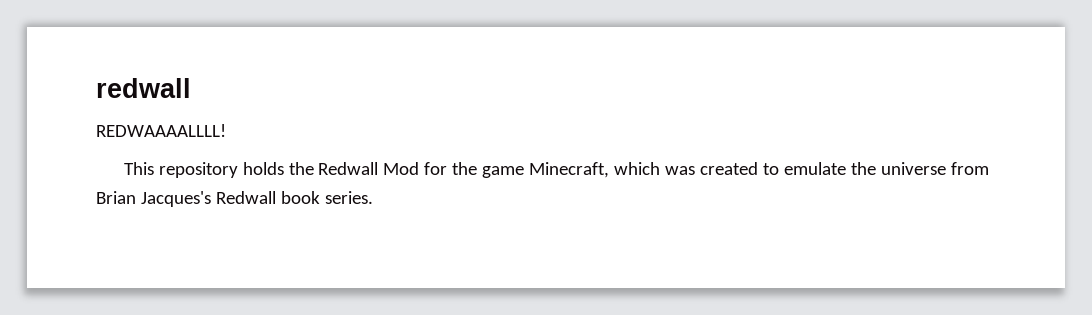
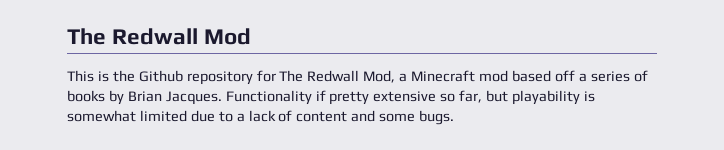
- redwall
- REDWAAAALLLL!
- This repository holds the Redwall Mod for the game Minecraft, which was created to emulate the universe from Brian Jacques's Redwall book series.
+ The Redwall Mod
+ This is the Github repository for The Redwall Mod, a Minecraft mod based off a series of books by Brian Jacques. Functionality if pretty extensive so far, but playability is somewhat limited due to a lack of content and some bugs.

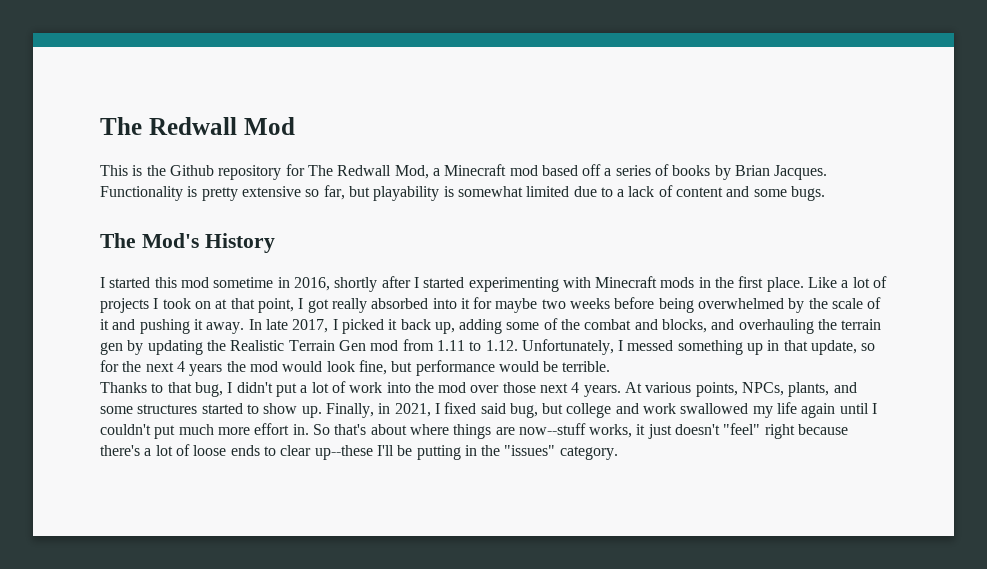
- Functionality if pretty extensive so far, but playability is somewhat limited due to a lack of content and some bugs.
+ Functionality is pretty extensive so far, but playability is somewhat limited due to a lack of content and some bugs.
+ The Mod's History
+ I started this mod sometime in 2016, shortly after I started experimenting with Minecraft mods in the first place. Like a lot of projects I took on at that point, I got really absorbed into it for maybe two weeks before being overwhelmed by the scale of it and pushing it away. In late 2017, I picked it back up, adding some of the combat and blocks, and overhauling the terrain gen by updating the Realistic Terrain Gen mod from 1.11 to 1.12. Unfortunately, I messed something up in that update, so for the next 4 years the mod would look fine, but performance would be terrible.
+ Thanks to that bug, I didn't put a lot of work into the mod over those next 4 years. At various points, NPCs, plants, and some structures started to show up. Finally, in 2021, I fixed said bug, but college and work swallowed my life again until I couldn't put much more effort in. So that's about where things are now--stuff works, it just doesn't "feel" right because there's a lot of loose ends to clear up--these I'll be putting in the "issues" category.

